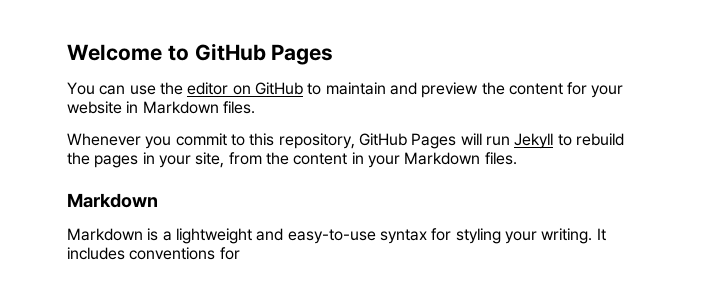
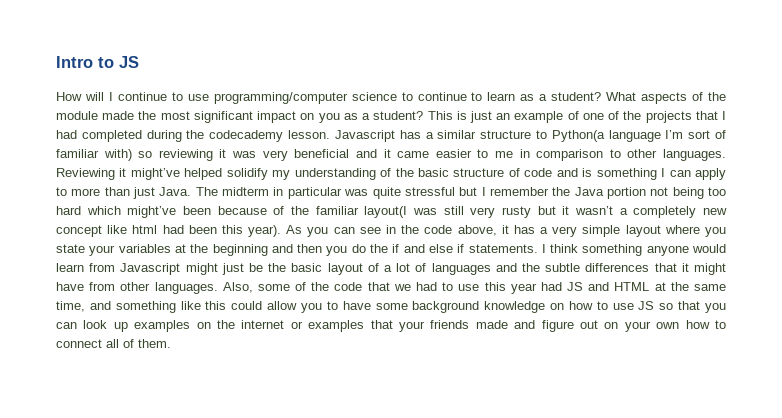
- Welcome to GitHub Pages
- You can use the editor on GitHub to maintain and preview the content for your website in Markdown files.
- Whenever you commit to this repository, GitHub Pages will run Jekyll to rebuild the pages in your site, from the content in your Markdown files.
- Markdown
- Markdown is a lightweight and easy-to-use syntax for styling your writing. It includes conventions for
+ Intro to JS
+ How will I continue to use programming/computer science to continue to learn as a student? What aspects of the module made the most significant impact on you as a student? This is just an example of one of the projects that I had completed during the codecademy lesson. Javascript has a similar structure to Python(a language I’m sort of familiar with) so reviewing it was very beneficial and it came easier to me in comparison to other languages. Reviewing it might’ve helped solidify my understanding of the basic structure of code and is something I can apply to more than just Java. The midterm in particular was quite stressful but I remember the Java portion not being too hard which might’ve been because of the familiar layout(I was still very rusty but it wasn’t a completely new concept like html had been this year). As you can see in the code above, it has a very simple layout where you state your variables at the beginning and then you do the if and else if statements. I think something anyone would learn from Javascript might just be the basic layout of a lot of languages and the subtle differences that it might have from other languages. Also, some of the code that we had to use this year had JS and HTML at the same time, and something like this could allow you to have some background knowledge on how to use JS so that you can look up examples on the internet or examples that your friends made and figure out on your own how to connect all of them.

